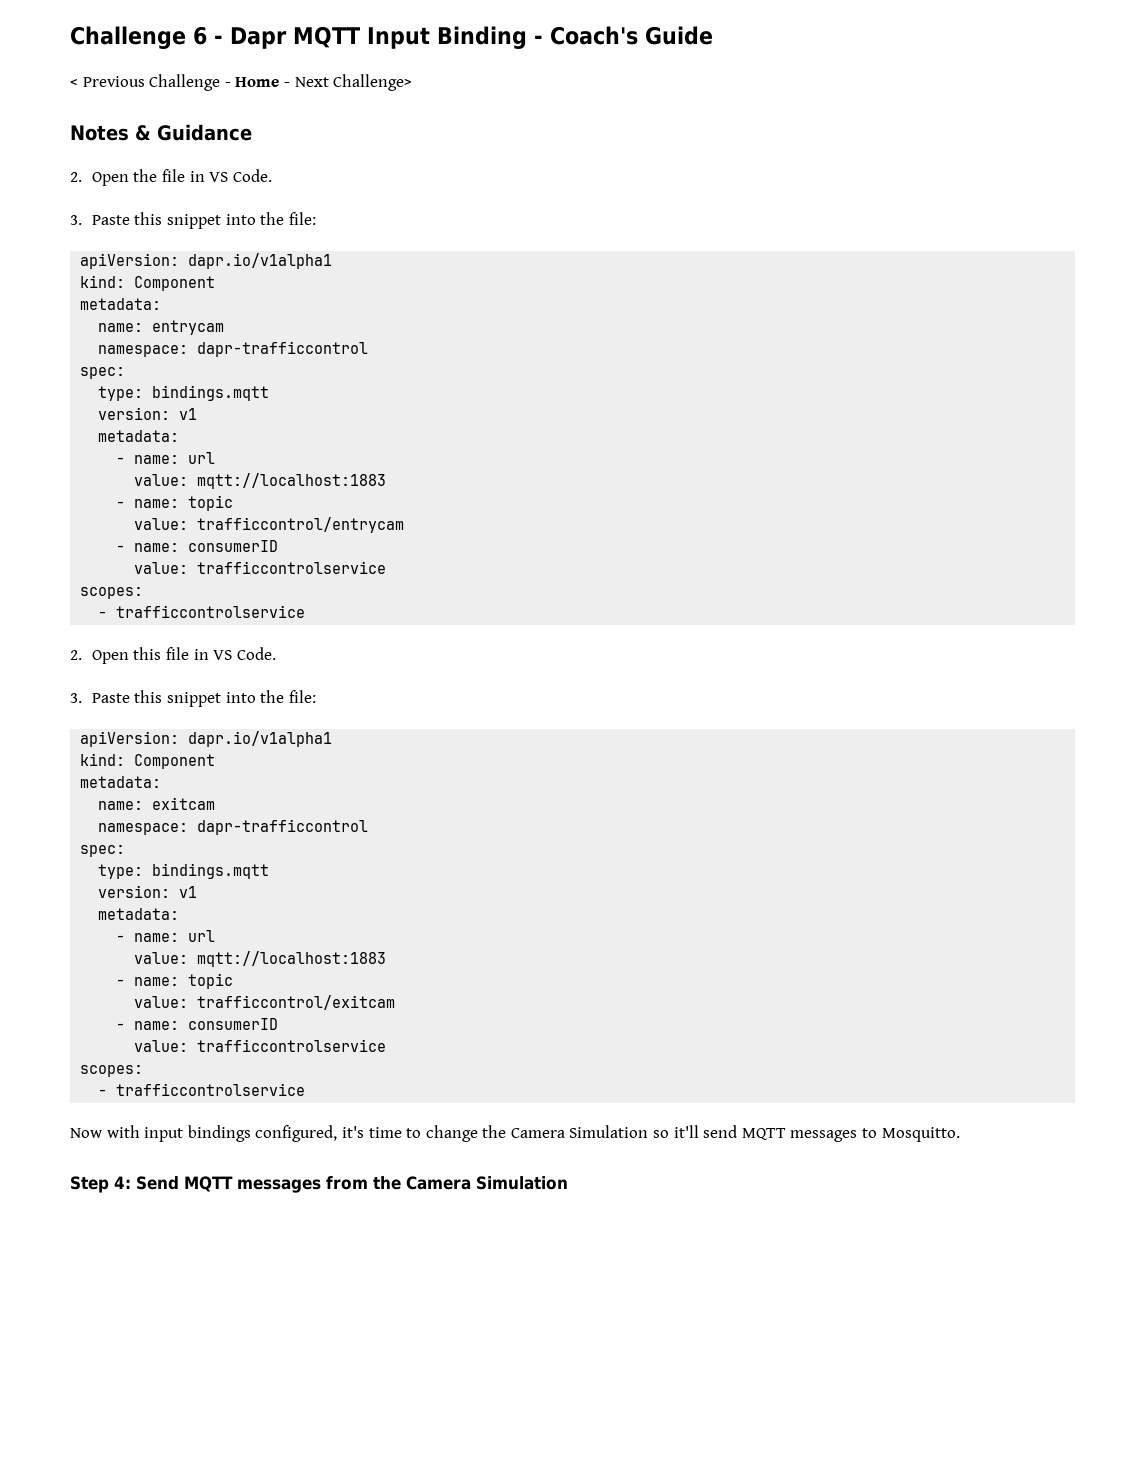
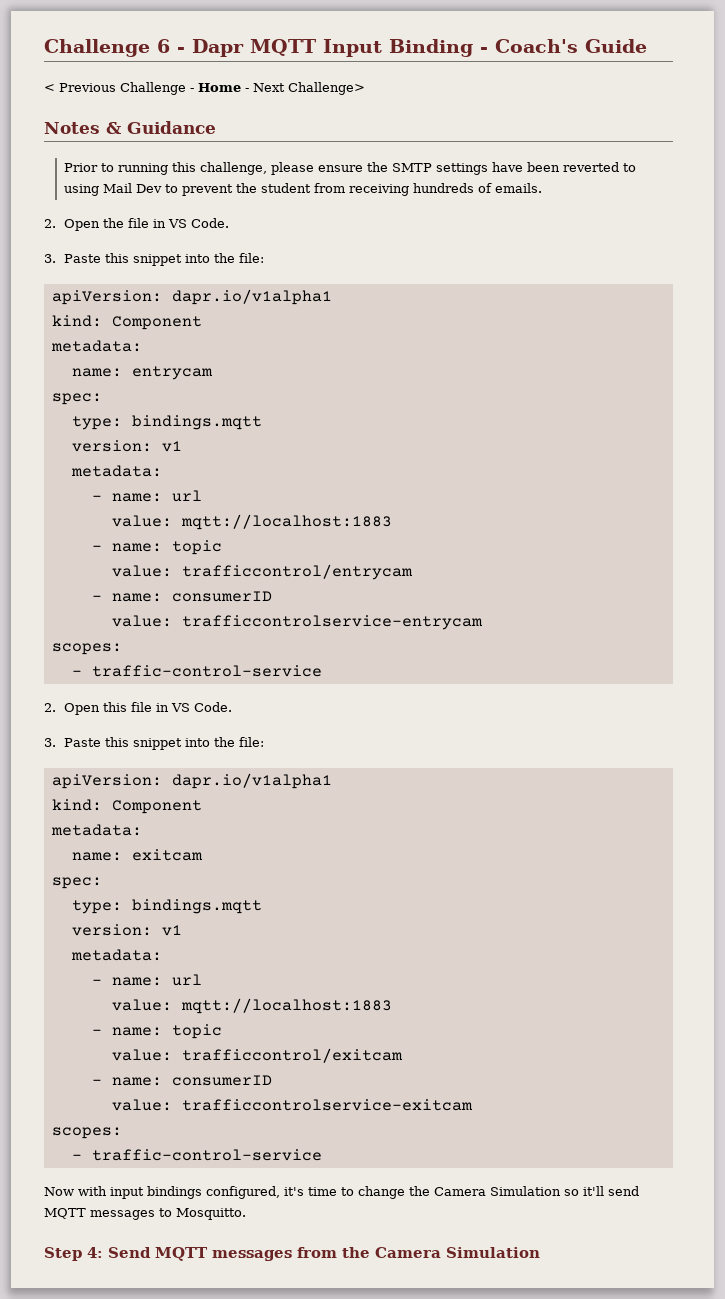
+ Prior to running this challenge, please ensure the SMTP settings have been reverted to using Mail Dev to prevent the student from receiving hundreds of emails.
  name: entrycam
- namespace: dapr-trafficcontrol
  value: trafficcontrol/entrycam
  - name: consumerID
- value: trafficcontrolservice
+ value: trafficcontrolservice-entrycam
  scopes:
- - trafficcontrolservice
+ - traffic-control-service
  name: exitcam
- namespace: dapr-trafficcontrol
  value: trafficcontrol/exitcam
  - name: consumerID
- value: trafficcontrolservice
+ value: trafficcontrolservice-exitcam
  scopes:
- - trafficcontrolservice
+ - traffic-control-service

